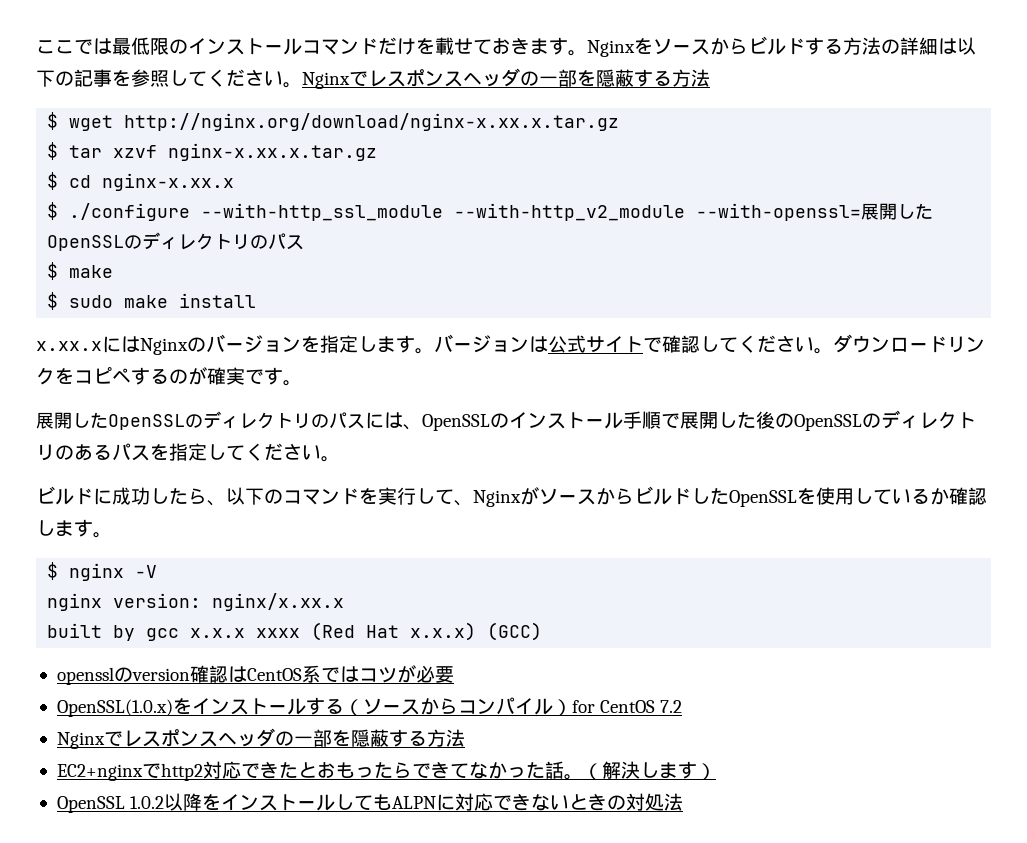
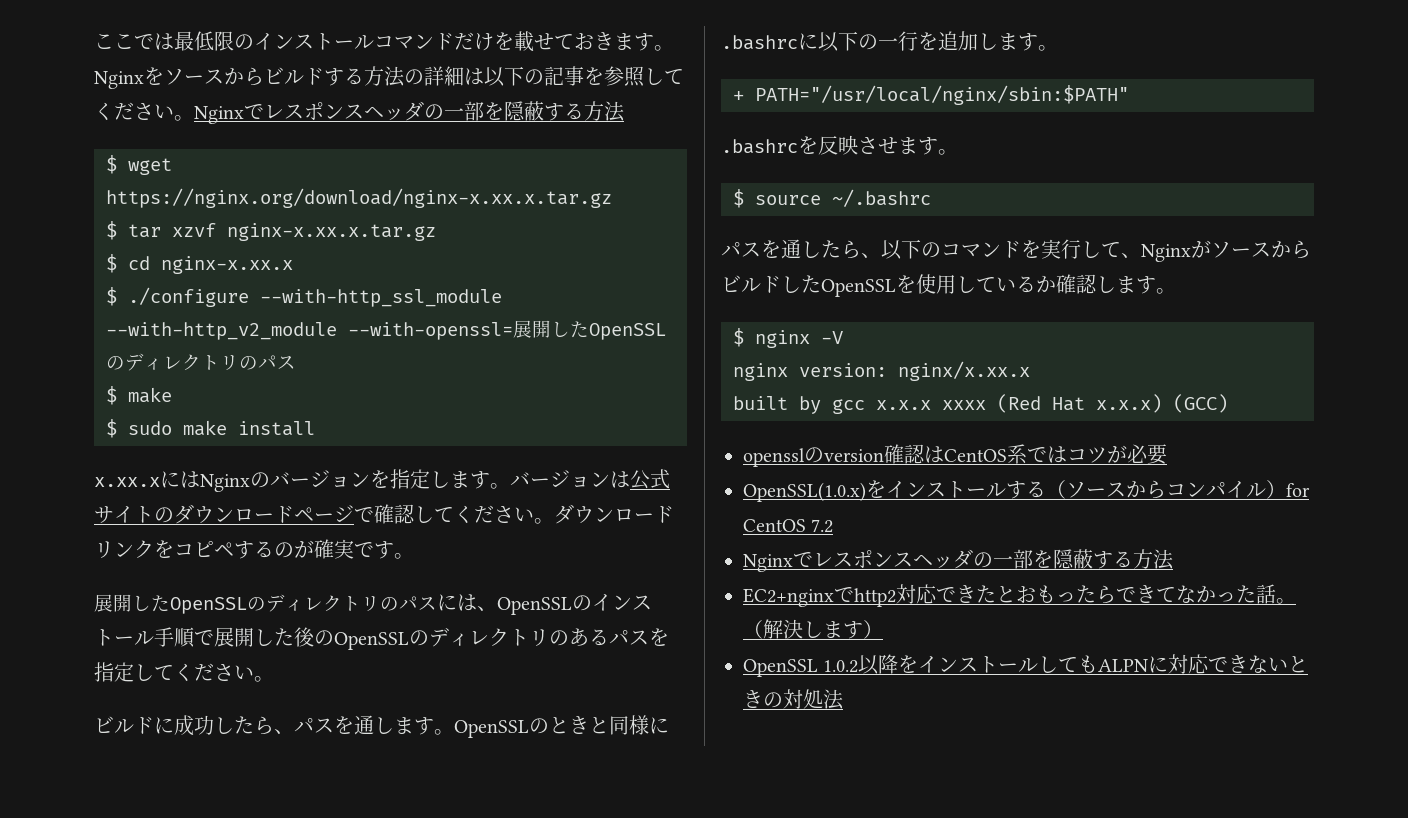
- $ wget http://nginx.org/download/nginx-x.xx.x.tar.gz
+ $ wget https://nginx.org/download/nginx-x.xx.x.tar.gz
- バージョンは公式サイトで確認してください。
+ バージョンは公式サイトのダウンロードページで確認してください。
- ビルドに成功したら、以下のコマンドを実行して、NginxがソースからビルドしたOpenSSLを使用しているか確認します。
+ ビルドに成功したら、パスを通します。OpenSSLのときと同様に.bashrcに以下の一行を追加します。
+ + PATH="/usr/local/nginx/sbin:$PATH"
+ .bashrcを反映させます。
+ $ source ~/.bashrc
+ パスを通したら、以下のコマンドを実行して、NginxがソースからビルドしたOpenSSLを使用しているか確認します。

